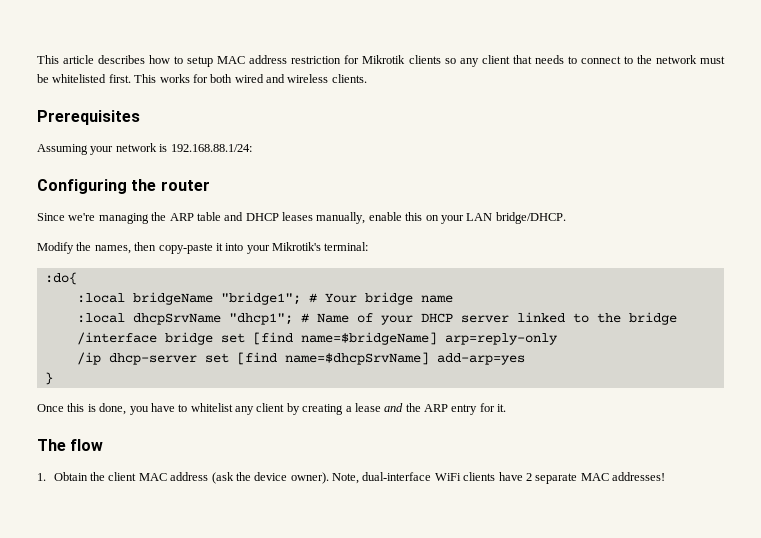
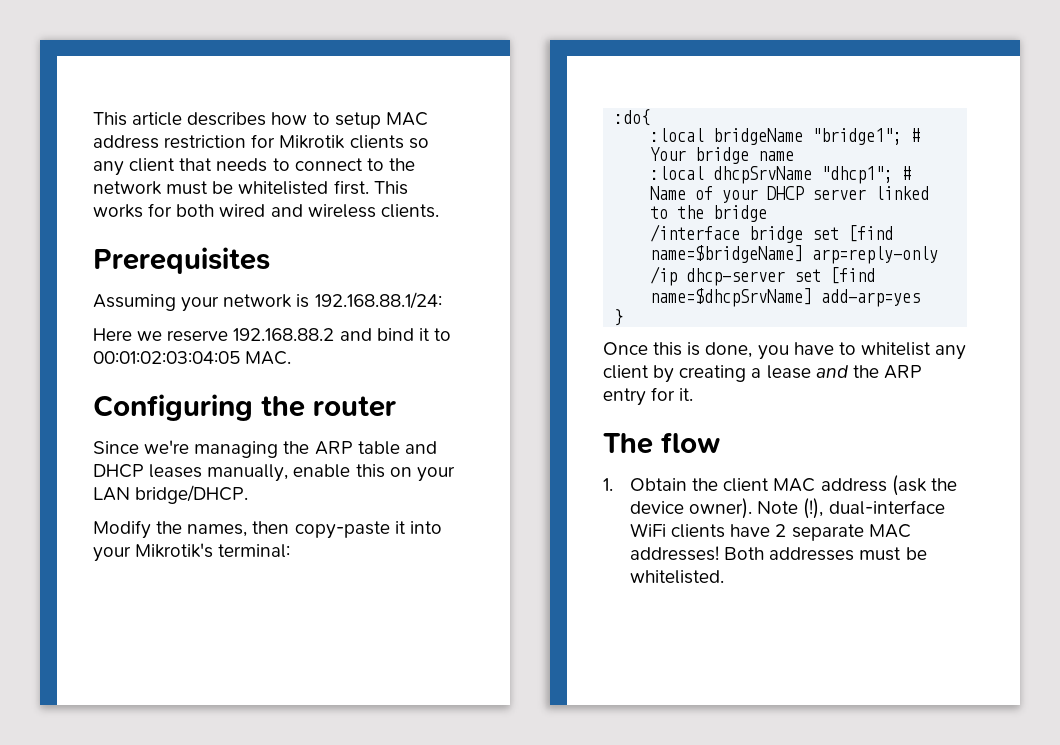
+ Here we reserve 192.168.88.2 and bind it to 00:01:02:03:04:05 MAC.
- Note, dual-interface WiFi clients have 2 separate MAC addresses!
+ Note (!), dual-interface WiFi clients have 2 separate MAC addresses!
+ Both addresses must be whitelisted.

